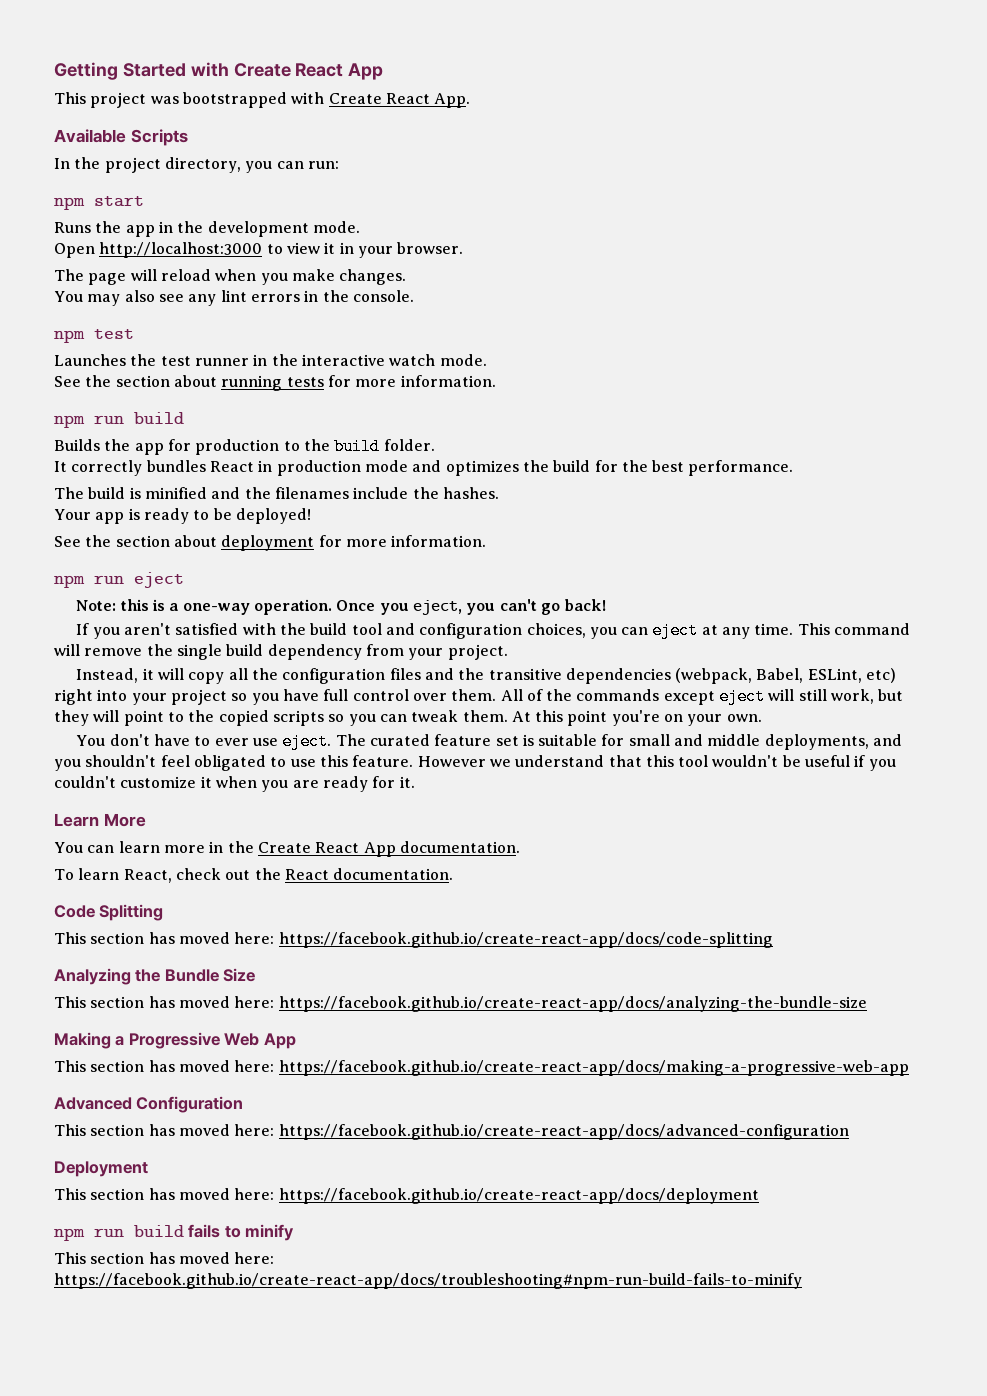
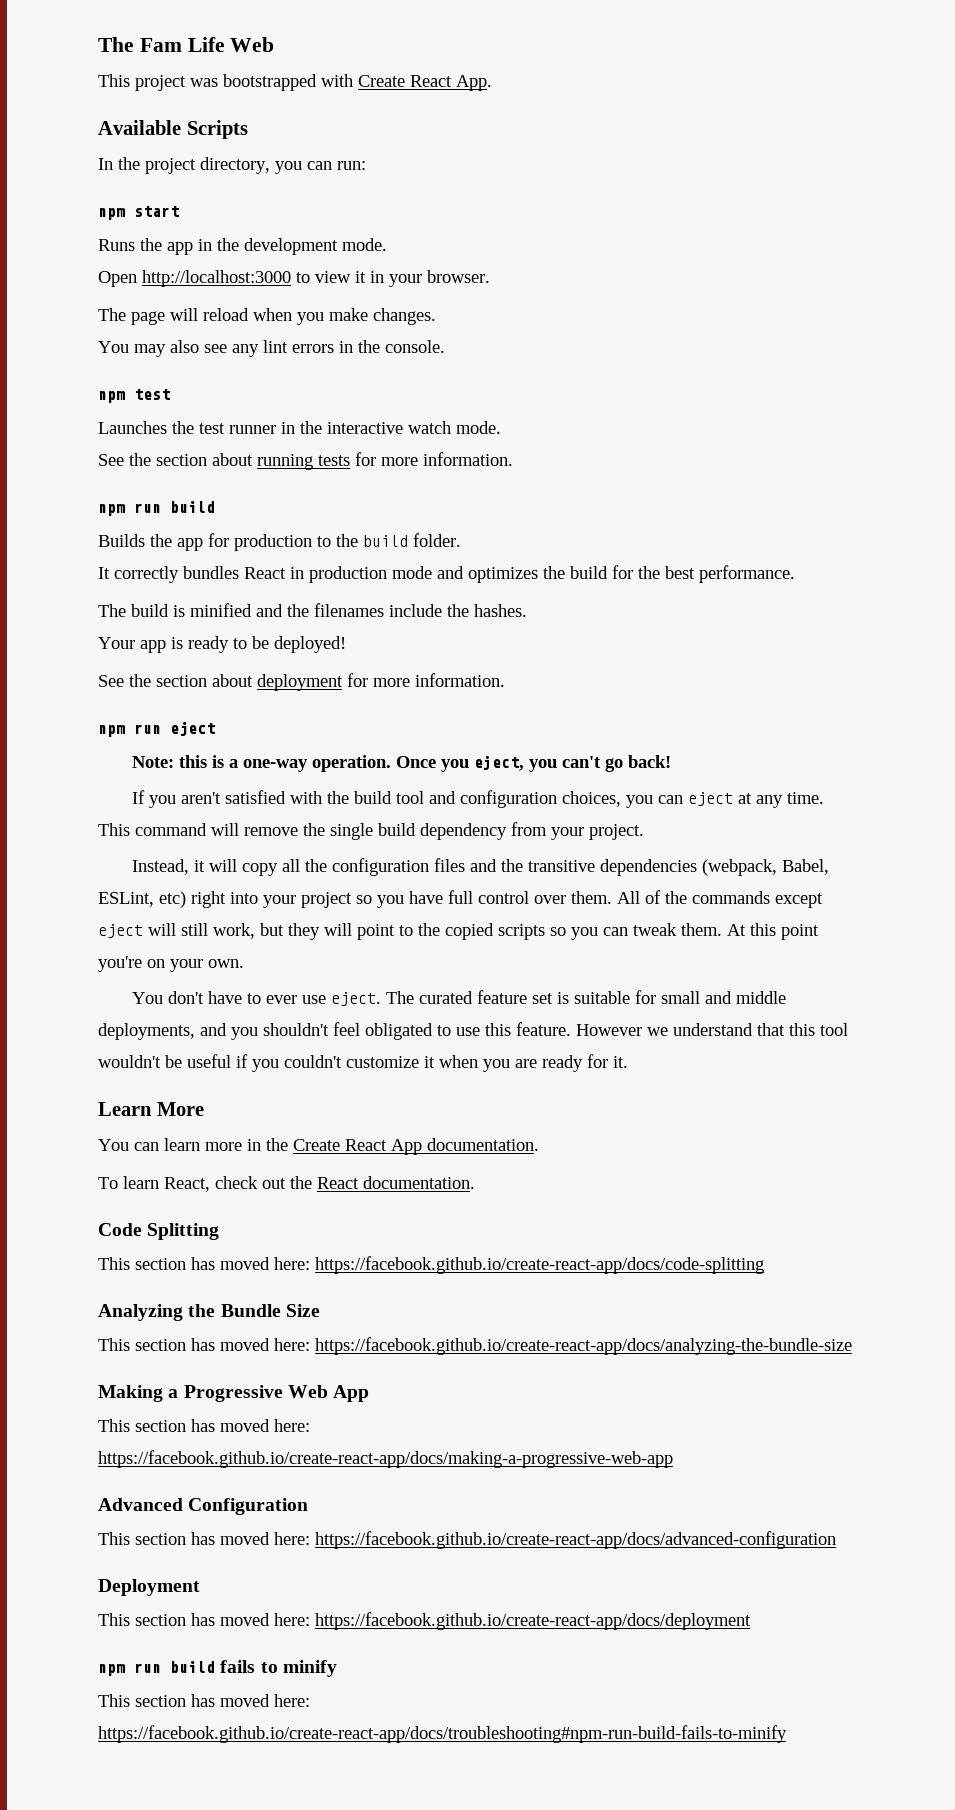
- Getting Started with Create React App
+ The Fam Life Web

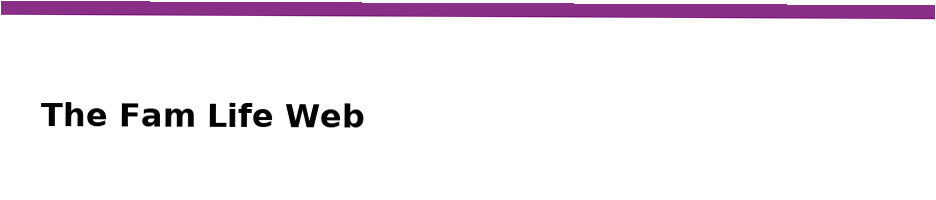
- This project was bootstrapped with Create React App.
- Available Scripts
- In the project directory, you can run:
- npm start
- Runs the app in the development mode.
- Open http://localhost:3000 to view it in your browser.
- The page will reload when you make changes.
- You may also see any lint errors in the console.
- npm test
- Launches the test runner in the interactive watch mode.
- See the section about running tests for more information.
- npm run build
- Builds the app for production to the build folder.
- It correctly bundles React in production mode and optimizes the build for the best performance.
- The build is minified and the filenames include the hashes.
- Your app is ready to be deployed!
- See the section about deployment for more information.
- npm run eject
- Note: this is a one-way operation. Once you eject, you can't go back!
- If you aren't satisfied with the build tool and configuration choices, you can eject at any time. This command will remove the single build dependency from your project.
- Instead, it will copy all the configuration files and the transitive dependencies (webpack, Babel, ESLint, etc) right into your project so you have full control over them. All of the commands except eject will still work, but they will point to the copied scripts so you can tweak them. At this point you're on your own.
- You don't have to ever use eject. The curated feature set is suitable for small and middle deployments, and you shouldn't feel obligated to use this feature. However we understand that this tool wouldn't be useful if you couldn't customize it when you are ready for it.
- Learn More
- You can learn more in the Create React App documentation.
- To learn React, check out the React documentation.
- Code Splitting
- This section has moved here: https://facebook.github.io/create-react-app/docs/code-splitting
- Analyzing the Bundle Size
- This section has moved here: https://facebook.github.io/create-react-app/docs/analyzing-the-bundle-size
- Making a Progressive Web App
- This section has moved here: https://facebook.github.io/create-react-app/docs/making-a-progressive-web-app
- Advanced Configuration
- This section has moved here: https://facebook.github.io/create-react-app/docs/advanced-configuration
- Deployment
- This section has moved here: https://facebook.github.io/create-react-app/docs/deployment
- npm run build fails to minify
- This section has moved here: https://facebook.github.io/create-react-app/docs/troubleshooting#npm-run-build-fails-to-minify

